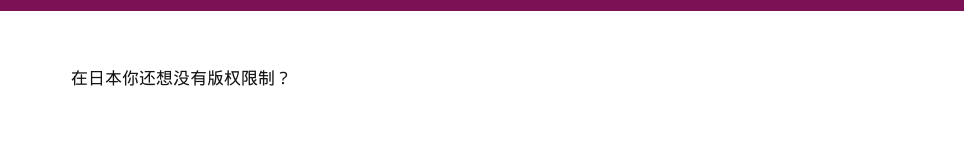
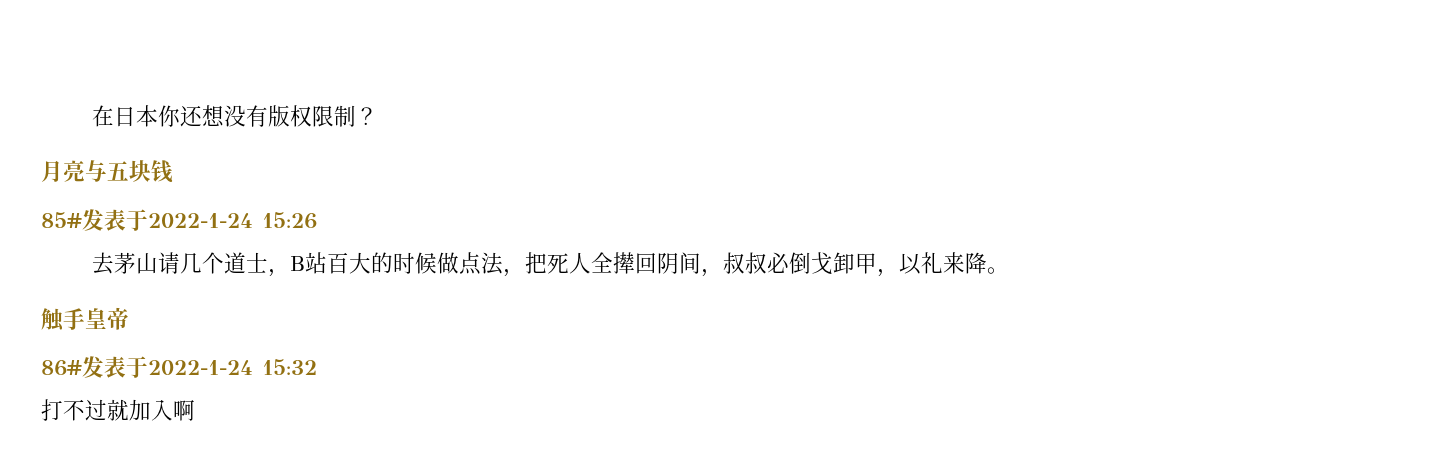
+ 月亮与五块钱
+ 85#发表于2022-1-24 15:26
+ 去茅山请几个道士，B站百大的时候做点法，把死人全撵回阴间，叔叔必倒戈卸甲，以礼来降。
+ 触手皇帝
+ 86#发表于2022-1-24 15:32
+ 打不过就加入啊

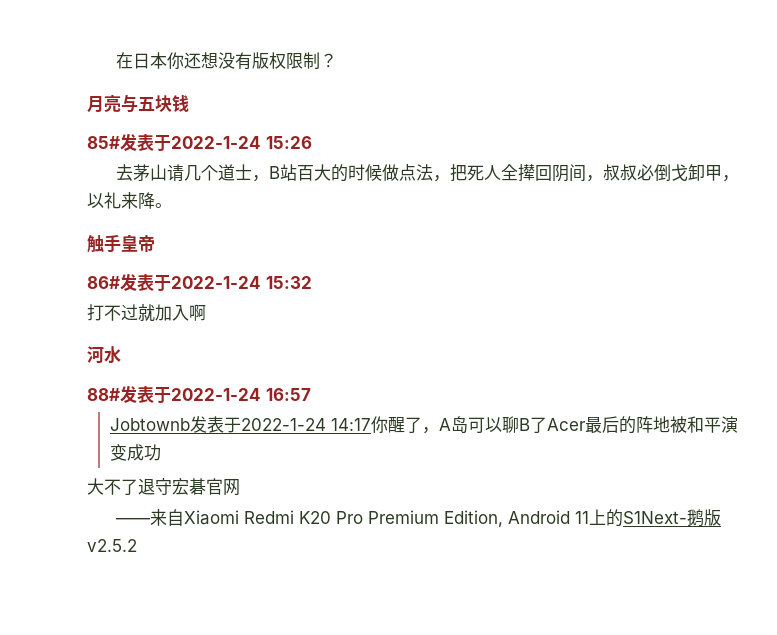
+ 河水
+ 88#发表于2022-1-24 16:57
+ Jobtownb发表于2022-1-24 14:17你醒了，A岛可以聊B了Acer最后的阵地被和平演变成功
+ 大不了退守宏碁官网
+ ——来自Xiaomi Redmi K20 Pro Premium Edition, Android 11上的S1Next-鹅版v2.5.2

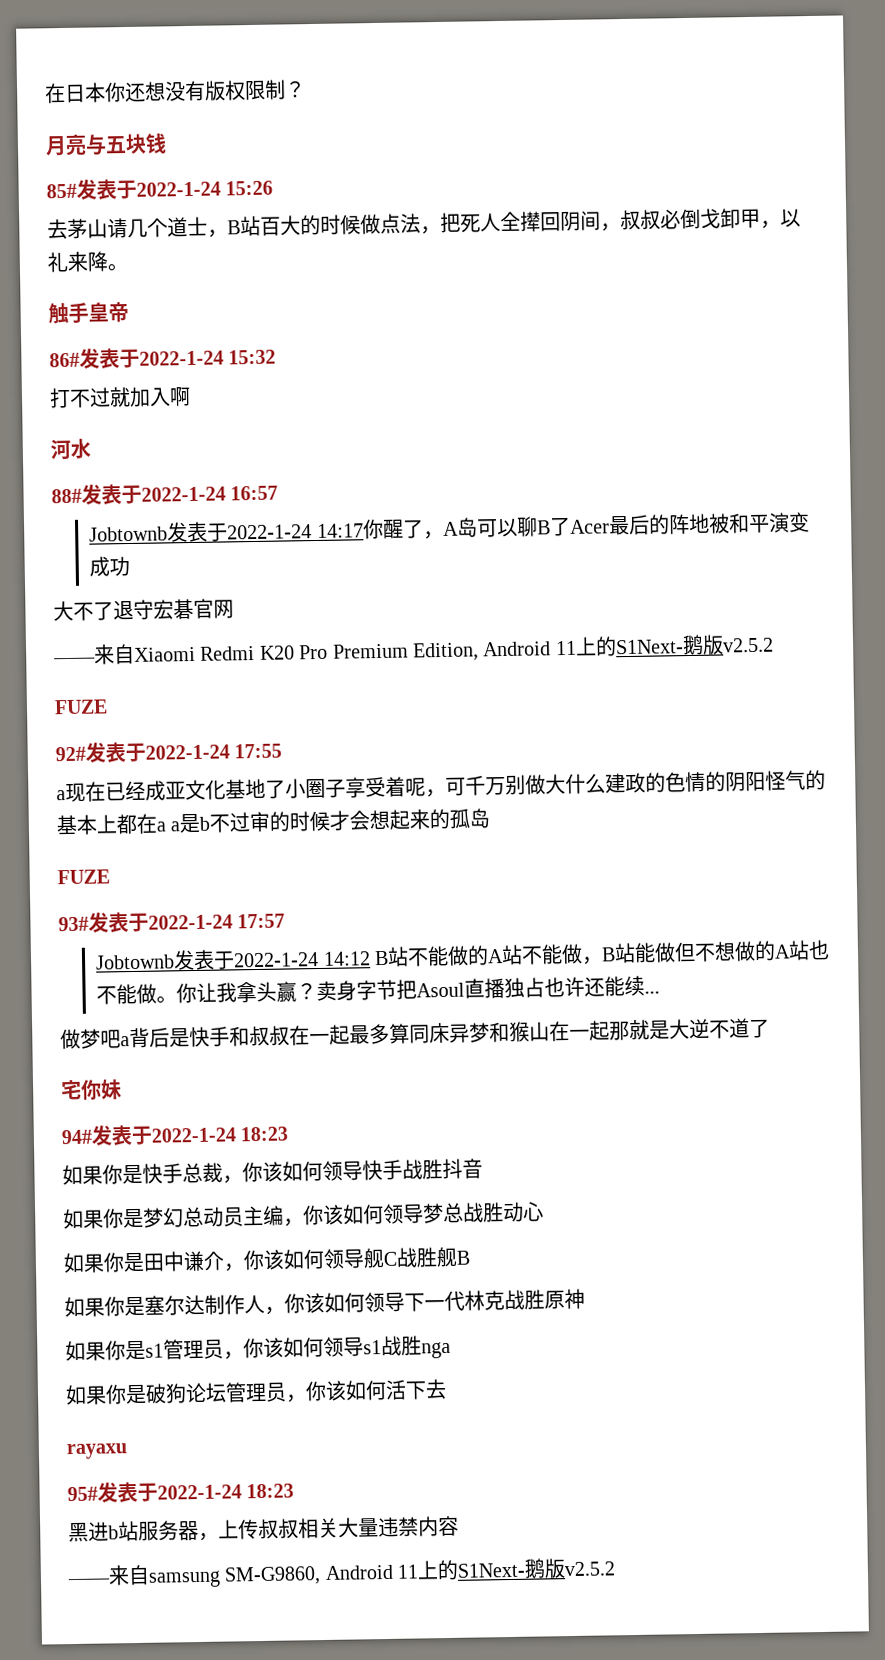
  ——来自Xiaomi Redmi K20 Pro Premium Edition, Android 11上的S1Next-鹅版v2.5.2
+ FUZE
+ 92#发表于2022-1-24 17:55
+ a现在已经成亚文化基地了小圈子享受着呢，可千万别做大什么建政的色情的阴阳怪气的基本上都在a a是b不过审的时候才会想起来的孤岛
+ FUZE
+ 93#发表于2022-1-24 17:57
+ Jobtownb发表于2022-1-24 14:12 B站不能做的A站不能做，B站能做但不想做的A站也不能做。你让我拿头赢？卖身字节把Asoul直播独占也许还能续...
+ 做梦吧a背后是快手和叔叔在一起最多算同床异梦和猴山在一起那就是大逆不道了
+ 宅你妹
+ 94#发表于2022-1-24 18:23
+ 如果你是快手总裁，你该如何领导快手战胜抖音
+ 如果你是梦幻总动员主编，你该如何领导梦总战胜动心
+ 如果你是田中谦介，你该如何领导舰C战胜舰B
+ 如果你是塞尔达制作人，你该如何领导下一代林克战胜原神
+ 如果你是s1管理员，你该如何领导s1战胜nga
+ 如果你是破狗论坛管理员，你该如何活下去
+ rayaxu
+ 95#发表于2022-1-24 18:23
+ 黑进b站服务器，上传叔叔相关大量违禁内容
+ ——来自samsung SM-G9860, Android 11上的S1Next-鹅版v2.5.2

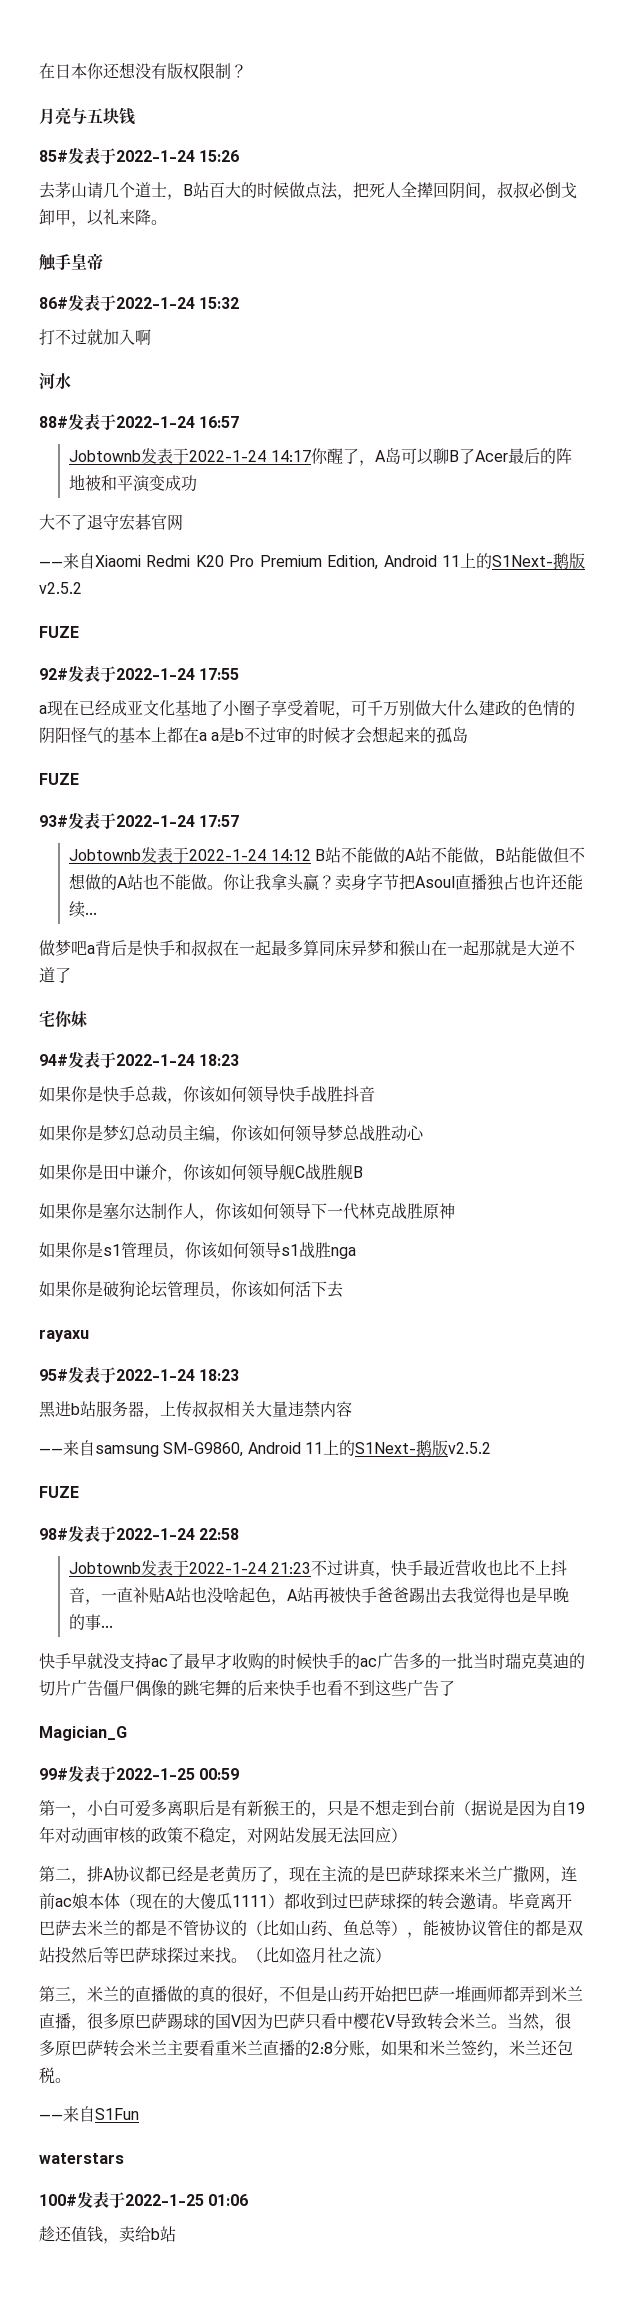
  ——来自samsung SM-G9860, Android 11上的S1Next-鹅版v2.5.2
+ FUZE
+ 98#发表于2022-1-24 22:58
+ Jobtownb发表于2022-1-24 21:23不过讲真，快手最近营收也比不上抖音，一直补贴A站也没啥起色，A站再被快手爸爸踢出去我觉得也是早晚的事...
+ 快手早就没支持ac了最早才收购的时候快手的ac广告多的一批当时瑞克莫迪的切片广告僵尸偶像的跳宅舞的后来快手也看不到这些广告了
+ Magician_G
+ 99#发表于2022-1-25 00:59
+ 第一，小白可爱多离职后是有新猴王的，只是不想走到台前（据说是因为自19年对动画审核的政策不稳定，对网站发展无法回应）
+ 第二，排A协议都已经是老黄历了，现在主流的是巴萨球探来米兰广撒网，连前ac娘本体（现在的大傻瓜1111）都收到过巴萨球探的转会邀请。毕竟离开巴萨去米兰的都是不管协议的（比如山药、鱼总等），能被协议管住的都是双站投然后等巴萨球探过来找。（比如盗月社之流）
+ 第三，米兰的直播做的真的很好，不但是山药开始把巴萨一堆画师都弄到米兰直播，很多原巴萨踢球的国V因为巴萨只看中樱花V导致转会米兰。当然，很多原巴萨转会米兰主要看重米兰直播的2:8分账，如果和米兰签约，米兰还包税。
+ ——来自S1Fun
+ waterstars
+ 100#发表于2022-1-25 01:06
+ 趁还值钱，卖给b站

